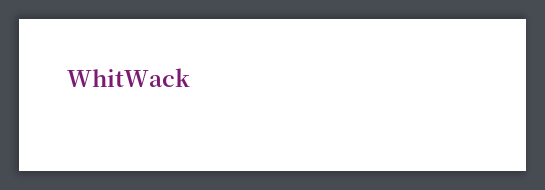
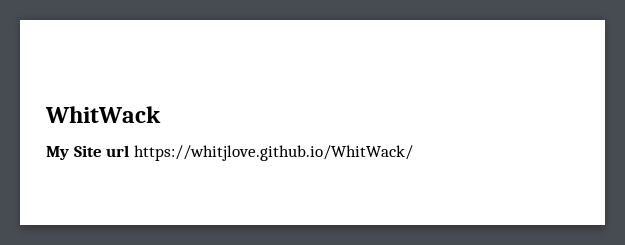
+ My Site url https://whitjlove.github.io/WhitWack/

